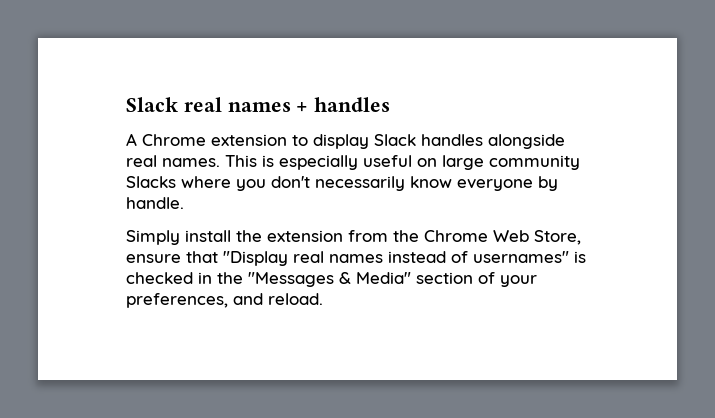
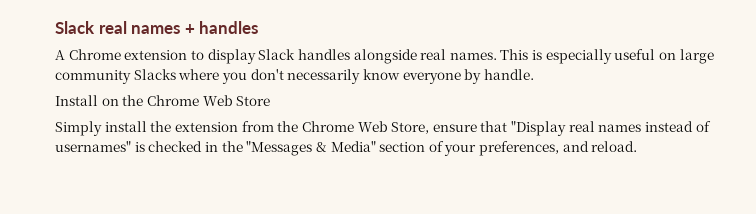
+ Install on the Chrome Web Store

